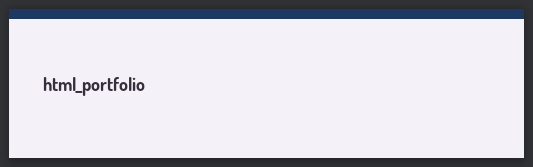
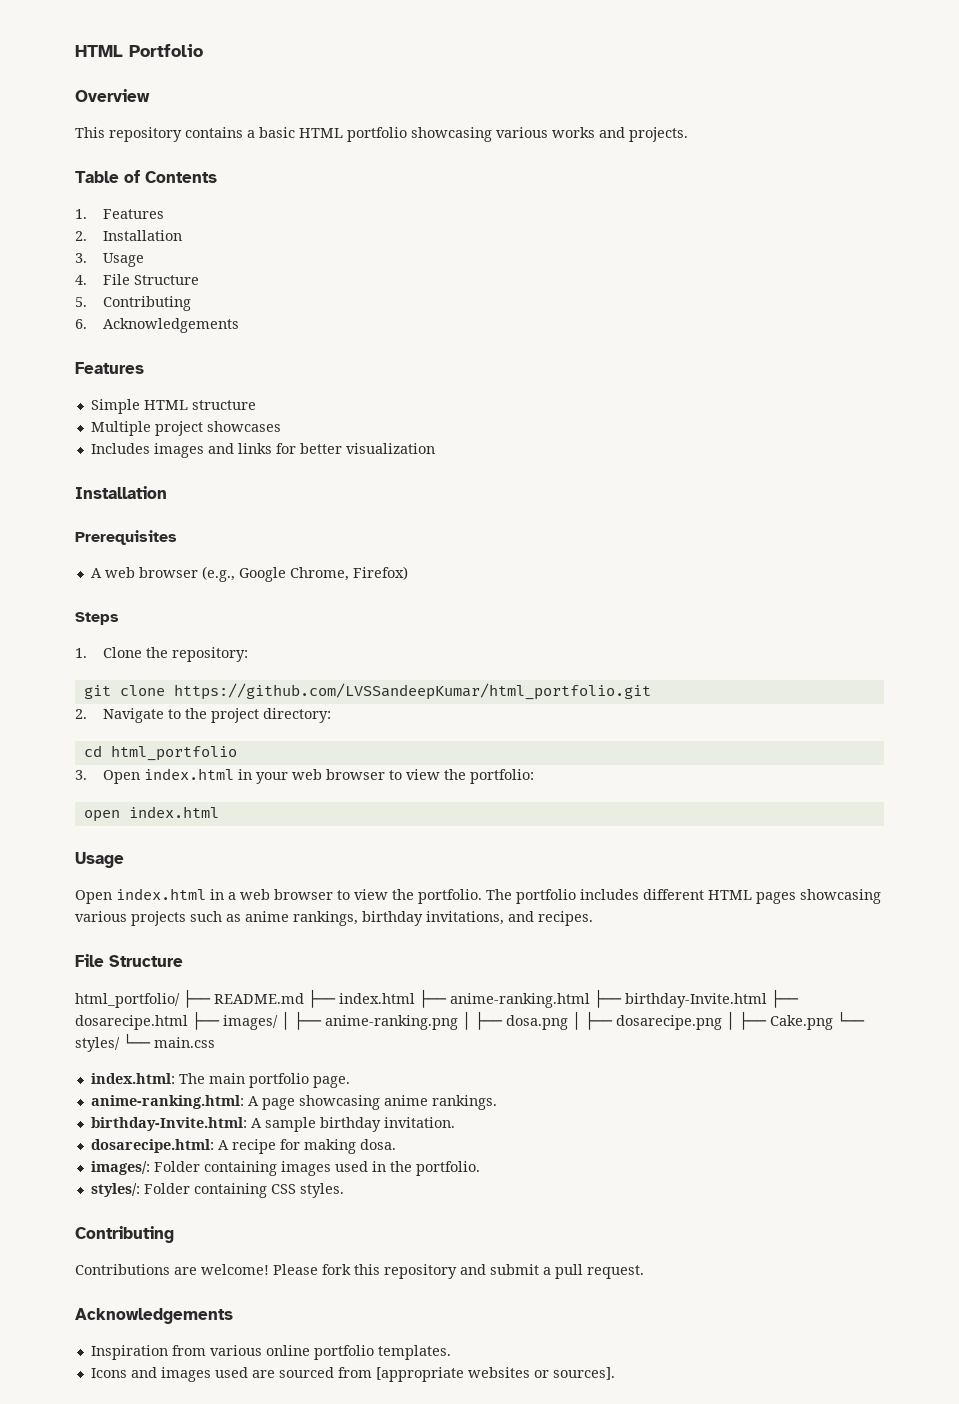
- html_portfolio
+ HTML Portfolio
+ Overview
+ This repository contains a basic HTML portfolio showcasing various works and projects.
+ Table of Contents
+ 1. Features
+ 2. Installation
+ 3. Usage
+ 4. File Structure
+ 5. Contributing
+ 6. Acknowledgements
+ Features
+ Simple HTML structure
+ Multiple project showcases
+ Includes images and links for better visualization
+ Installation
+ Prerequisites
+ A web browser (e.g., Google Chrome, Firefox)
+ Steps
+ 1. Clone the repository:
+ git clone https://github.com/LVSSandeepKumar/html_portfolio.git
+ 2. Navigate to the project directory:
+ cd html_portfolio
+ 3. Open index.html in your web browser to view the portfolio:
+ open index.html
+ Usage
+ Open index.html in a web browser to view the portfolio. The portfolio includes different HTML pages showcasing various projects such as anime rankings, birthday invitations, and recipes.
+ File Structure
+ html_portfolio/ ├── README.md ├── index.html ├── anime-ranking.html ├── birthday-Invite.html ├── dosarecipe.html ├── images/ │ ├── anime-ranking.png │ ├── dosa.png │ ├── dosarecipe.png │ ├── Cake.png └── styles/ └── main.css
+ index.html: The main portfolio page.
+ anime-ranking.html: A page showcasing anime rankings.
+ birthday-Invite.html: A sample birthday invitation.
+ dosarecipe.html: A recipe for making dosa.
+ images/: Folder containing images used in the portfolio.
+ styles/: Folder containing CSS styles.
+ Contributing
+ Contributions are welcome! Please fork this repository and submit a pull request.
+ Acknowledgements
+ Inspiration from various online portfolio templates.
+ Icons and images used are sourced from [appropriate websites or sources].

